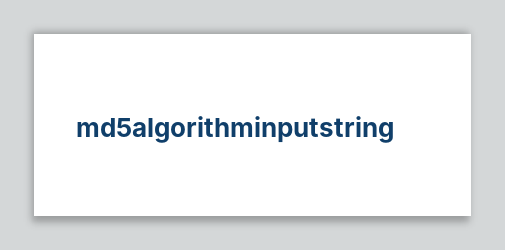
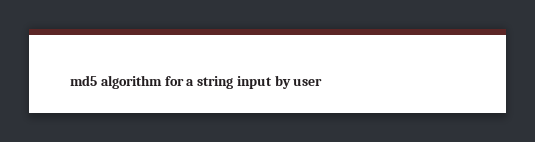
- md5algorithminputstring
+ md5 algorithm for a string input by user

